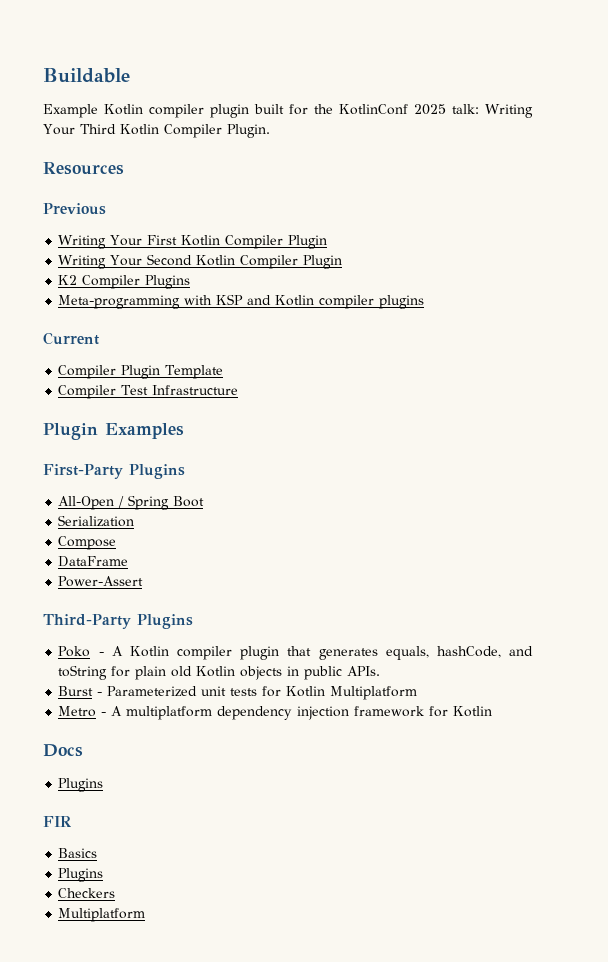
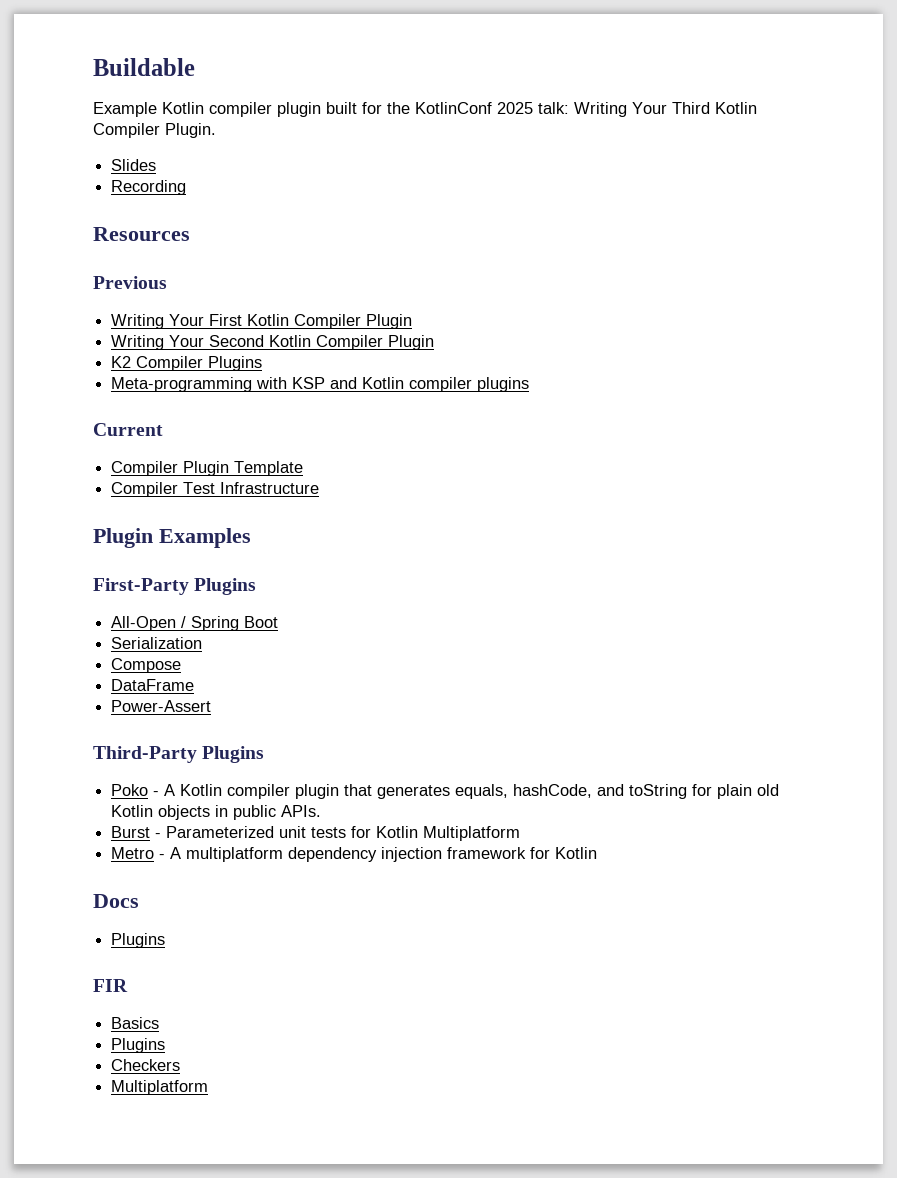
+ Slides
+ Recording

